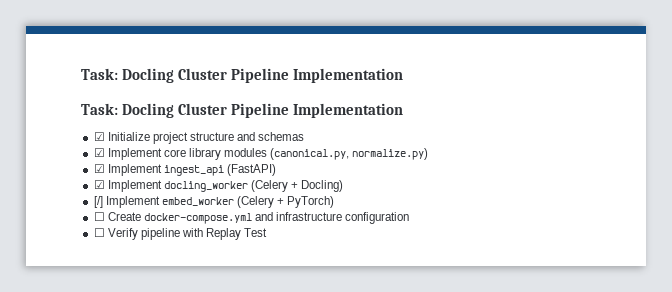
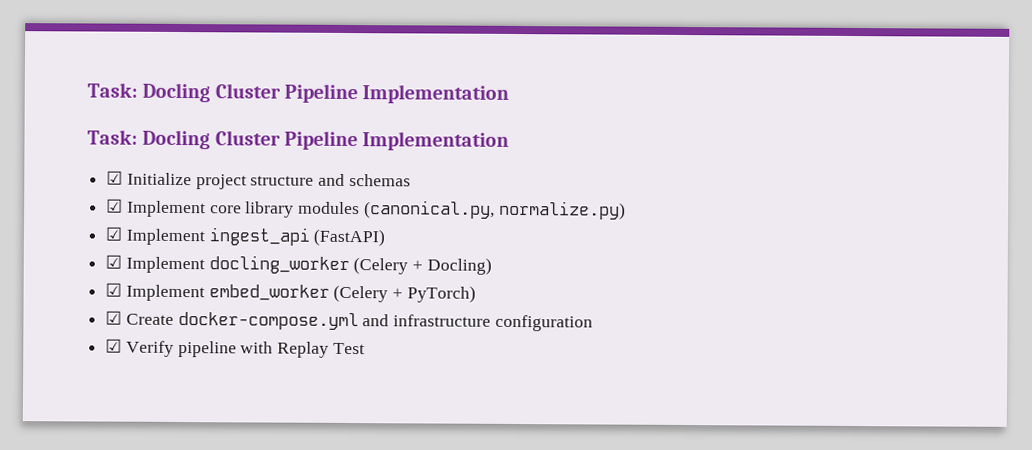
- [/] Implement embed_worker (Celery + PyTorch)
+ ☑ Implement embed_worker (Celery + PyTorch)
- ☐ Create docker-compose.yml and infrastructure configuration
+ ☑ Create docker-compose.yml and infrastructure configuration
- ☐ Verify pipeline with Replay Test
+ ☑ Verify pipeline with Replay Test

